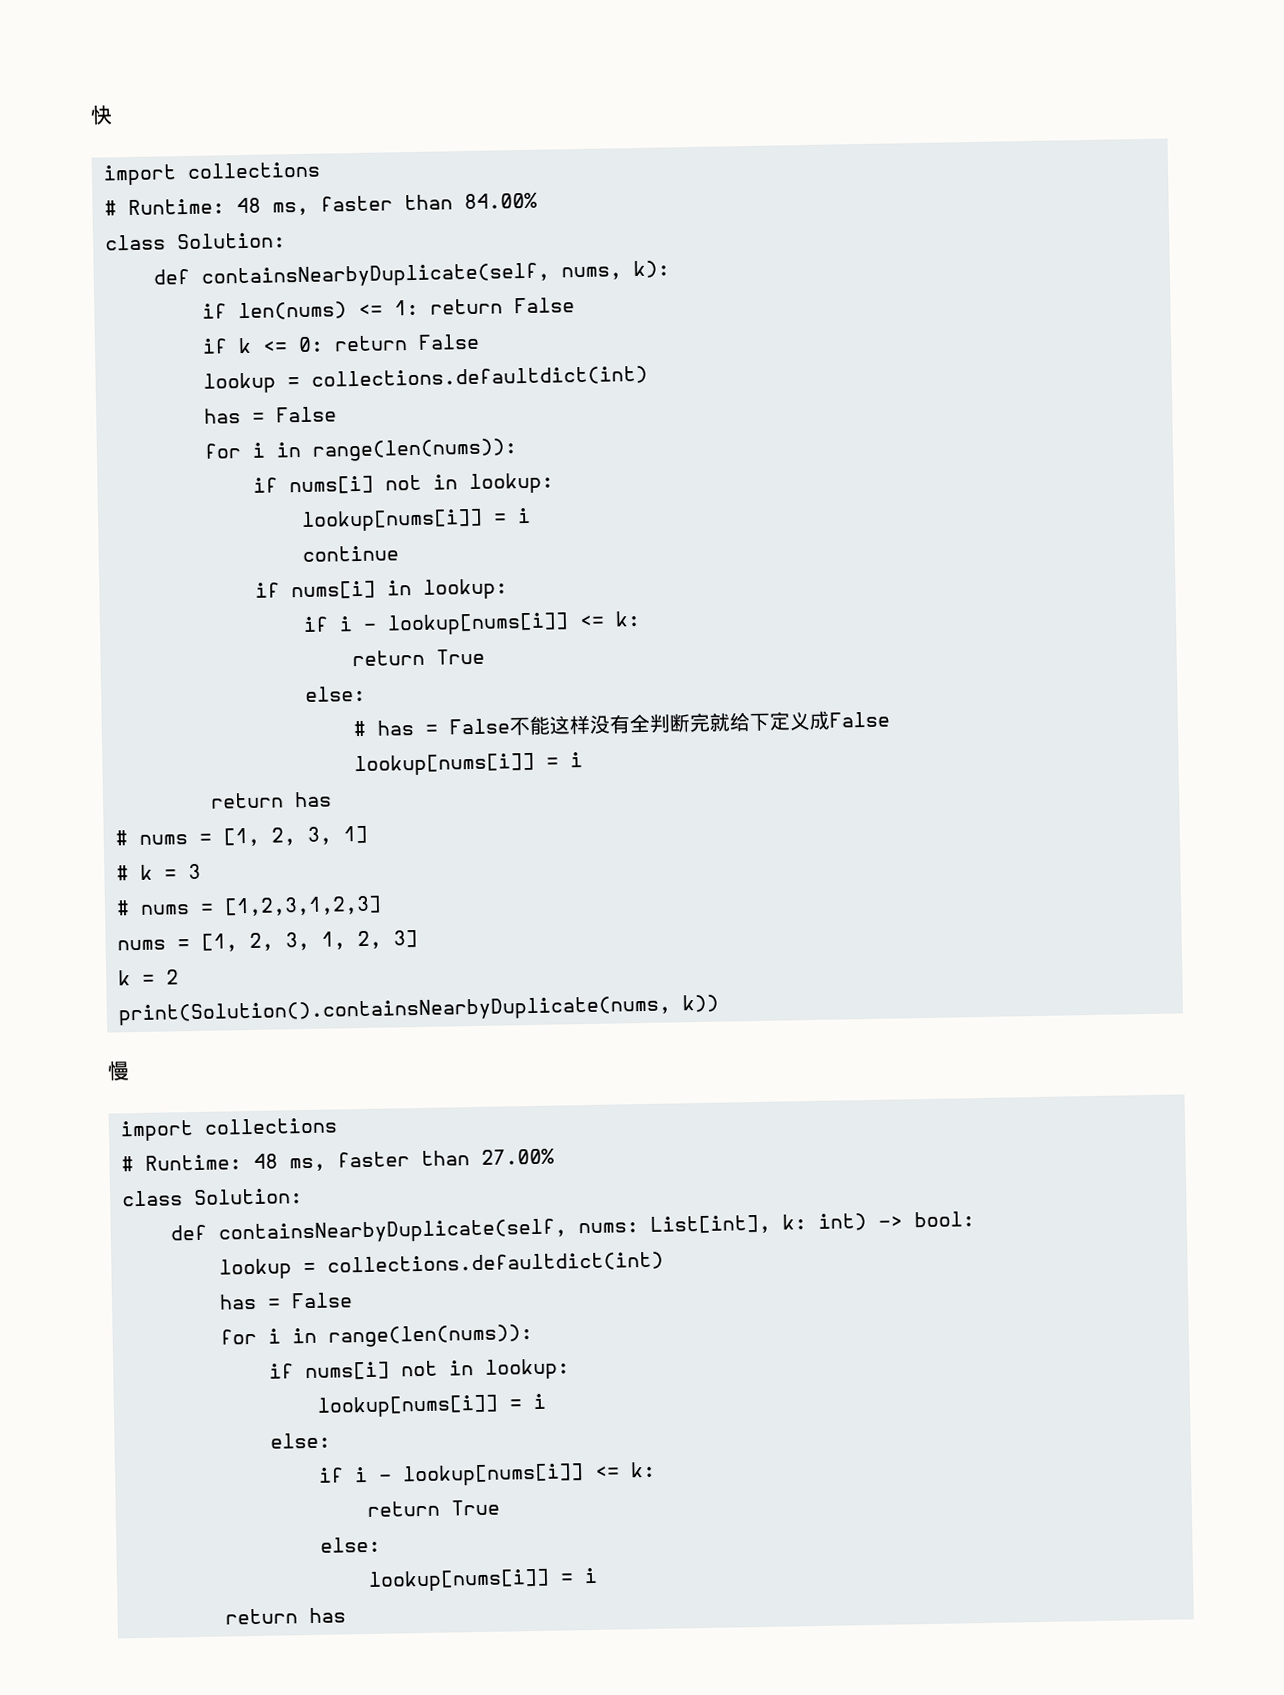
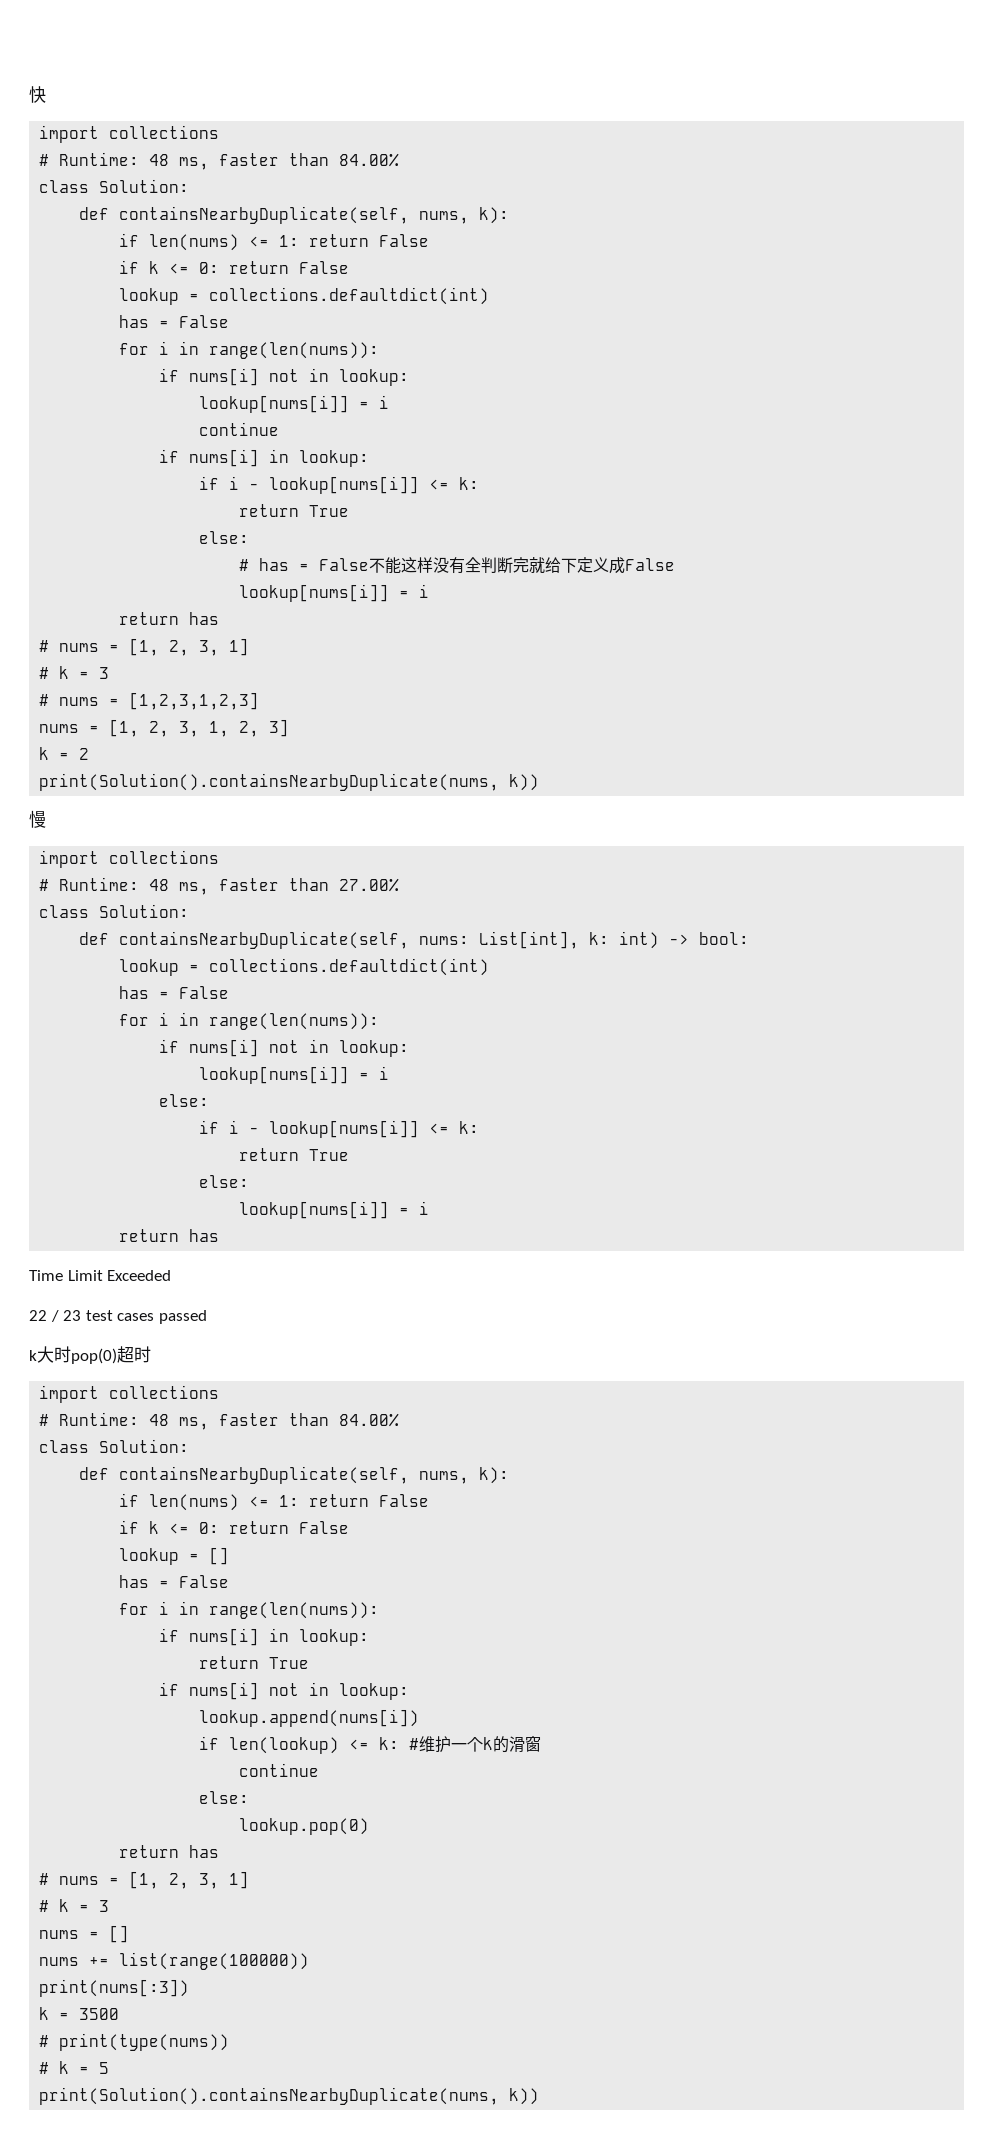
+ Time Limit Exceeded
+ 22 / 23 test cases passed
+ k大时pop(0)超时
+ import collections
+ # Runtime: 48 ms, faster than 84.00%
+ class Solution:
+ def containsNearbyDuplicate(self, nums, k):
+ if len(nums) <= 1: return False
+ if k <= 0: return False
+ lookup = []
+ has = False
+ for i in range(len(nums)):
+ if nums[i] in lookup:
+ return True
+ if nums[i] not in lookup:
+ lookup.append(nums[i])
+ if len(lookup) <= k: #维护一个k的滑窗
+ continue
+ else:
+ lookup.pop(0)
+ return has
+ # nums = [1, 2, 3, 1]
+ # k = 3
+ nums = []
+ nums += list(range(100000))
+ print(nums[:3])
+ k = 3500
+ # print(type(nums))
+ # k = 5
+ print(Solution().containsNearbyDuplicate(nums, k))

